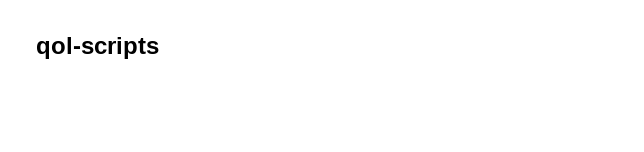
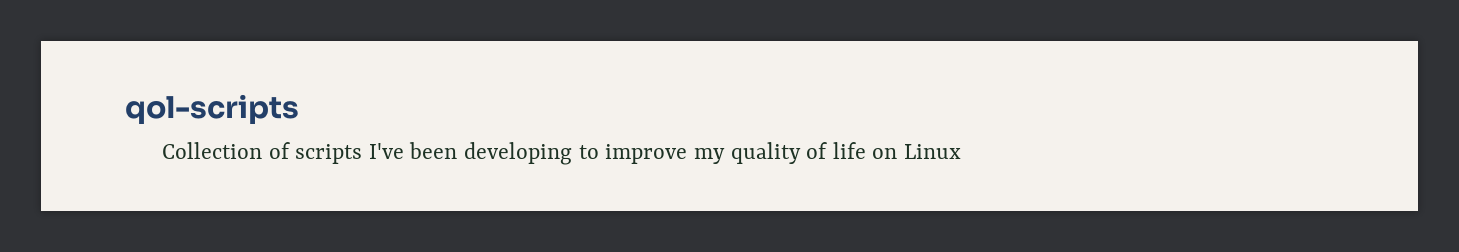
+ Collection of scripts I've been developing to improve my quality of life on Linux

